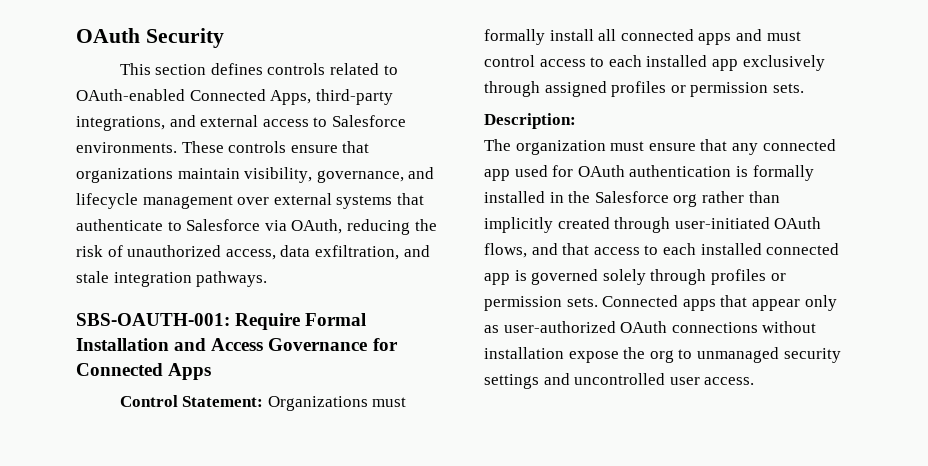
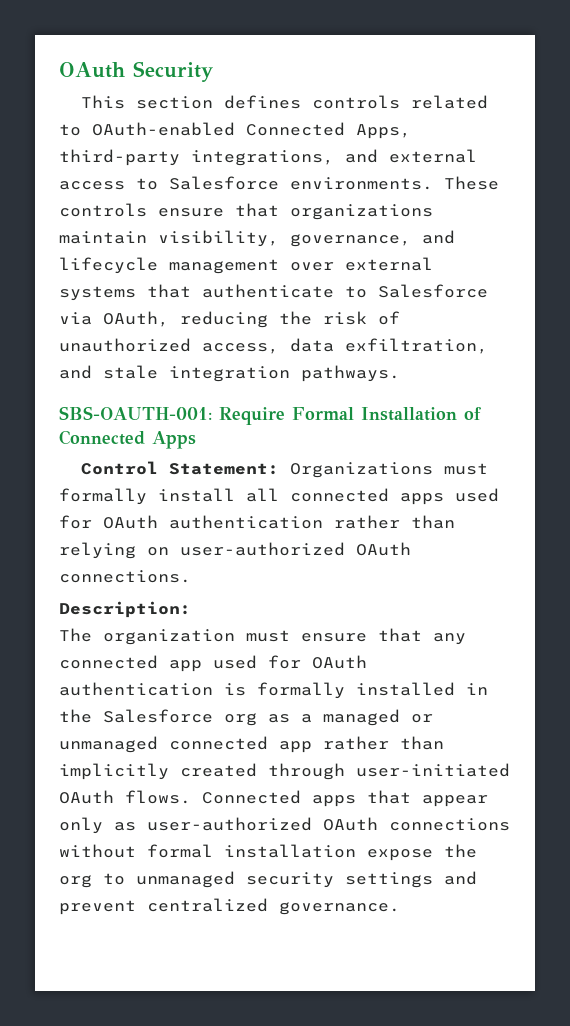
- SBS-OAUTH-001: Require Formal Installation and Access Governance for Connected Apps
+ SBS-OAUTH-001: Require Formal Installation of Connected Apps
- Control Statement: Organizations must formally install all connected apps and must control access to each installed app exclusively through assigned profiles or permission sets.
+ Control Statement: Organizations must formally install all connected apps used for OAuth authentication rather than relying on user-authorized OAuth connections.
- The organization must ensure that any connected app used for OAuth authentication is formally installed in the Salesforce org rather than implicitly created through user-initiated OAuth flows, and that access to each installed connected app is governed solely through profiles or permission sets.
+ The organization must ensure that any connected app used for OAuth authentication is formally installed in the Salesforce org as a managed or unmanaged connected app rather than implicitly created through user-initiated OAuth flows.
- Connected apps that appear only as user-authorized OAuth connections without installation expose the org to unmanaged security settings and uncontrolled user access.
+ Connected apps that appear only as user-authorized OAuth connections without formal installation expose the org to unmanaged security settings and prevent centralized governance.

